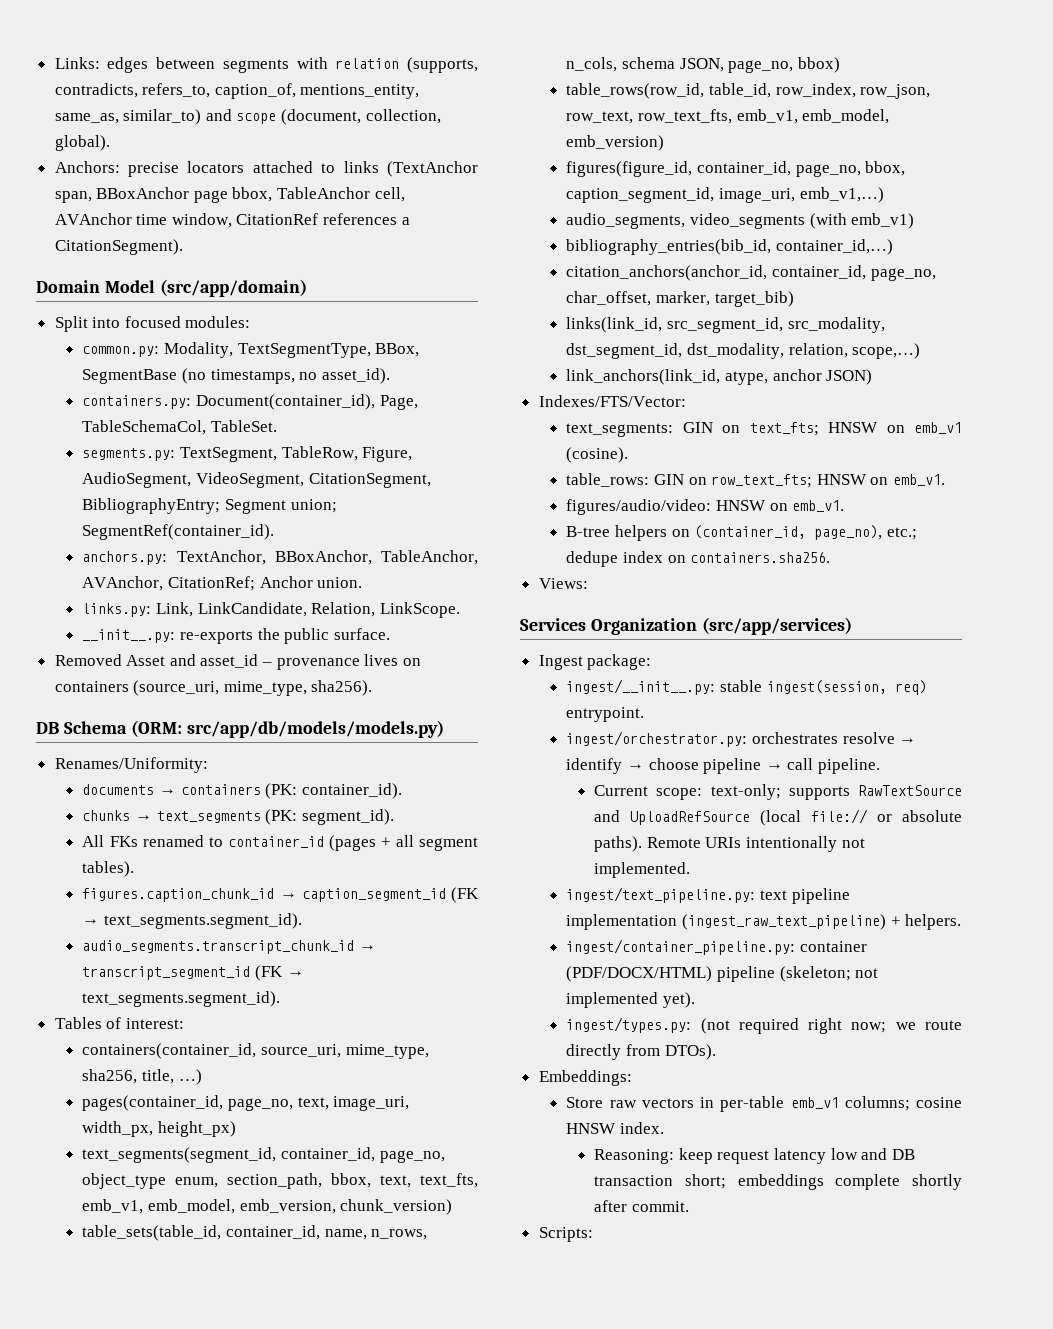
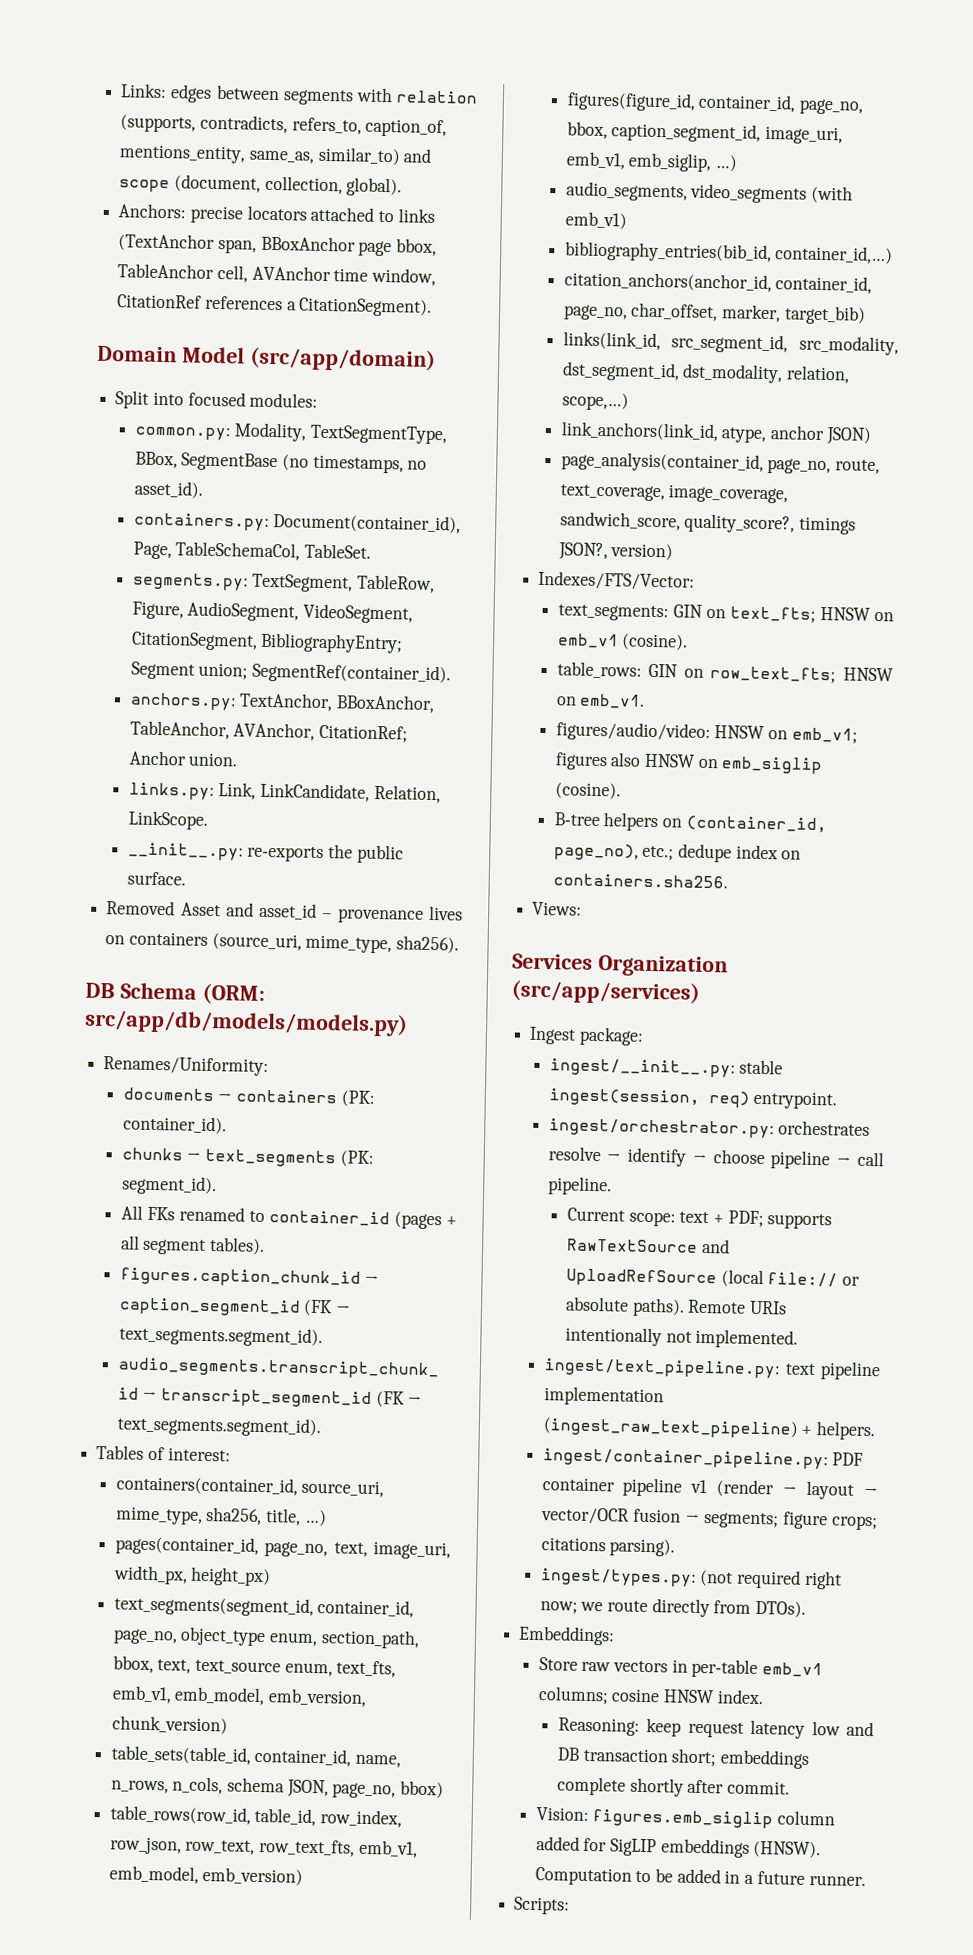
- text_segments(segment_id, container_id, page_no, object_type enum, section_path, bbox, text, text_fts, emb_v1, emb_model, emb_version, chunk_version)
+ text_segments(segment_id, container_id, page_no, object_type enum, section_path, bbox, text, text_source enum, text_fts, emb_v1, emb_model, emb_version, chunk_version)
- figures(figure_id, container_id, page_no, bbox, caption_segment_id, image_uri, emb_v1,…)
+ figures(figure_id, container_id, page_no, bbox, caption_segment_id, image_uri, emb_v1, emb_siglip, …)
+ page_analysis(container_id, page_no, route, text_coverage, image_coverage, sandwich_score, quality_score?, timings JSON?, version)
- figures/audio/video: HNSW on emb_v1.
+ figures/audio/video: HNSW on emb_v1; figures also HNSW on emb_siglip (cosine).
- Current scope: text‑only; supports RawTextSource and UploadRefSource (local file:// or absolute paths).
+ Current scope: text + PDF; supports RawTextSource and UploadRefSource (local file:// or absolute paths).
- ingest/container_pipeline.py: container (PDF/DOCX/HTML) pipeline (skeleton; not implemented yet).
+ ingest/container_pipeline.py: PDF container pipeline v1 (render → layout → vector/OCR fusion → segments; figure crops; citations parsing).
+ Vision: figures.emb_siglip column added for SigLIP embeddings (HNSW). Computation to be added in a future runner.

